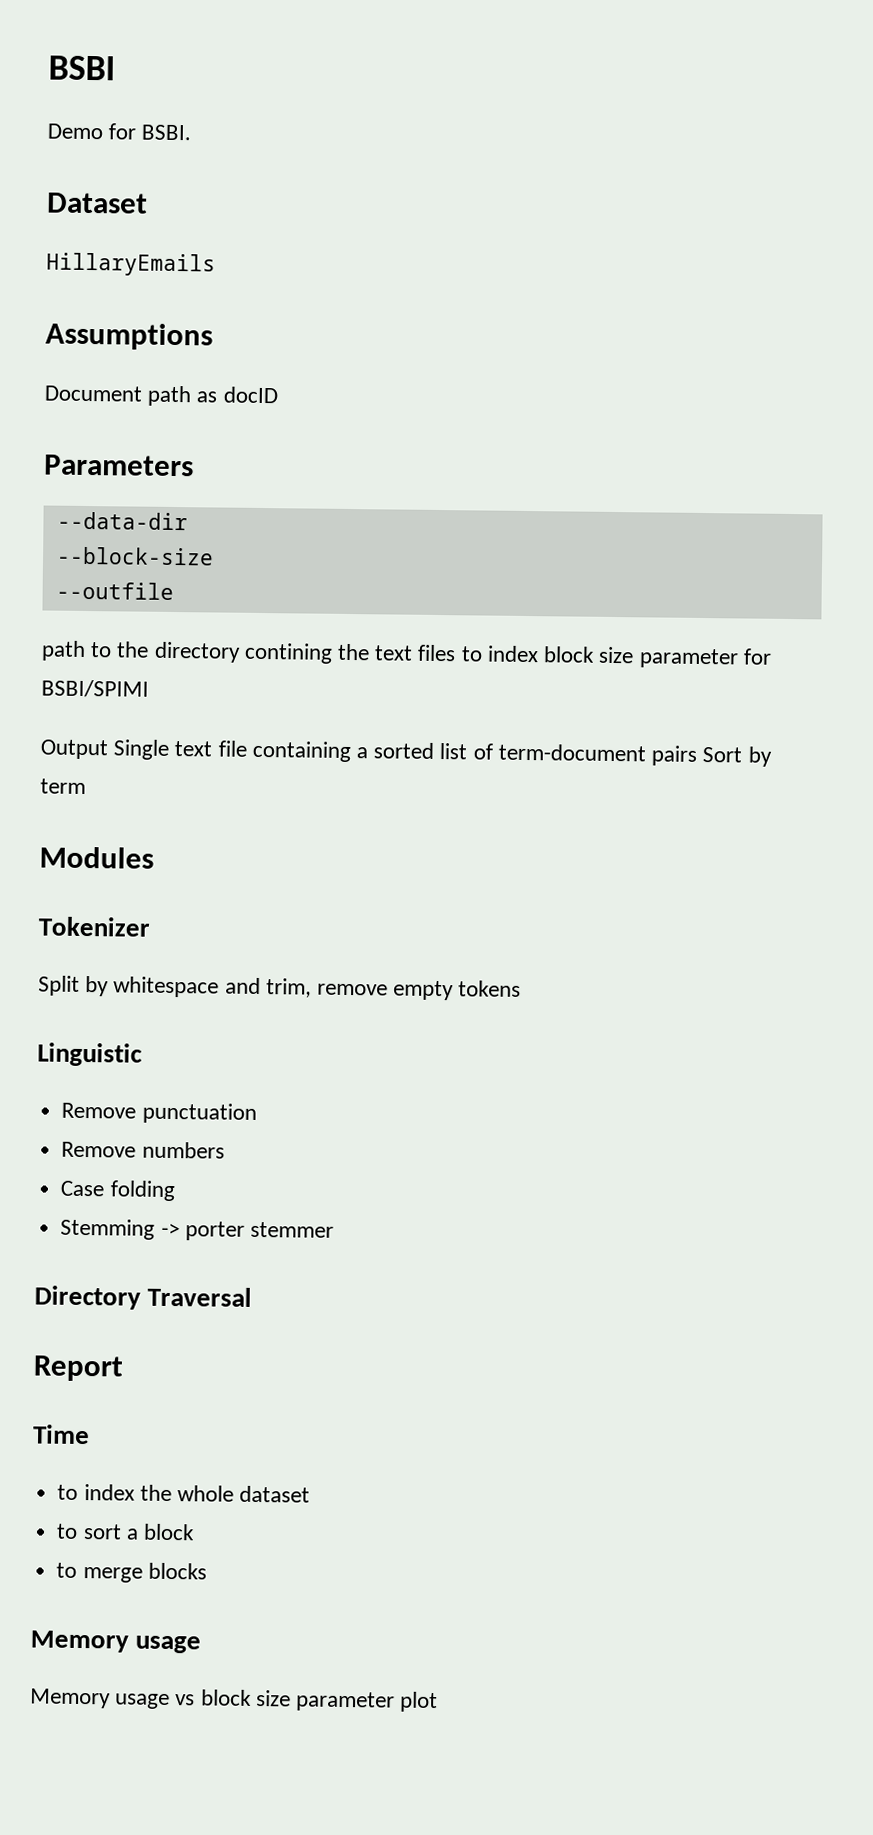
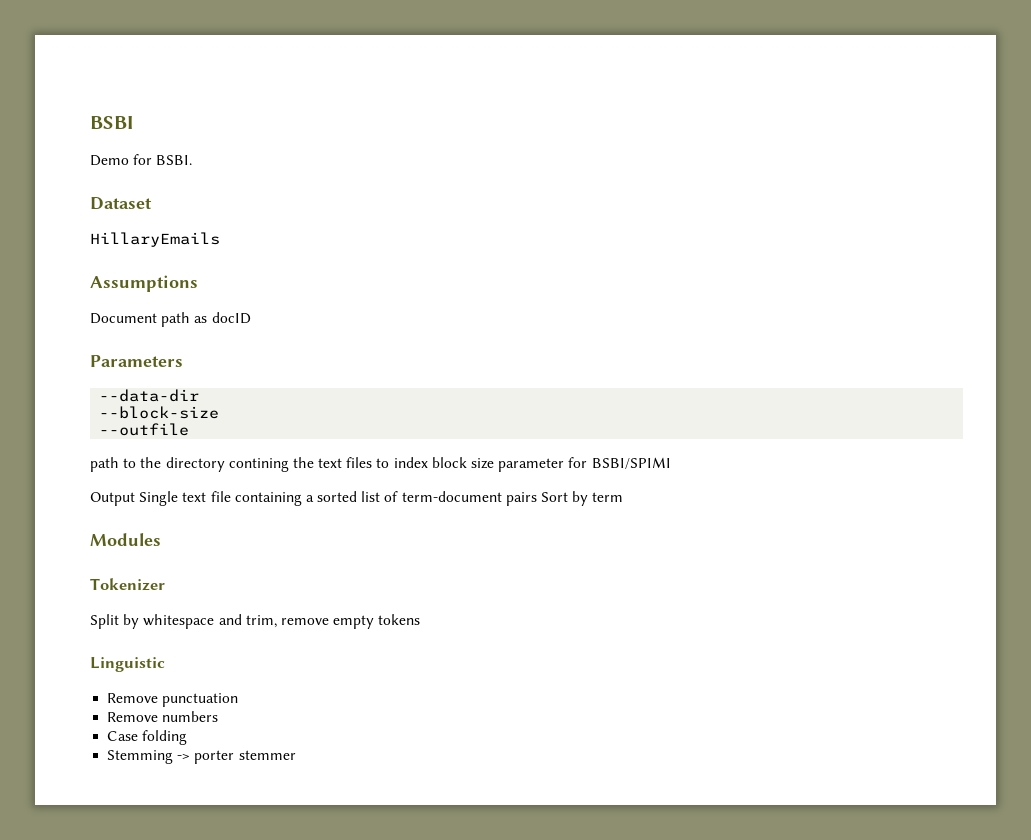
- Directory Traversal
- Report
- Time
- to index the whole dataset
- to sort a block
- to merge blocks
- Memory usage
- Memory usage vs block size parameter plot

